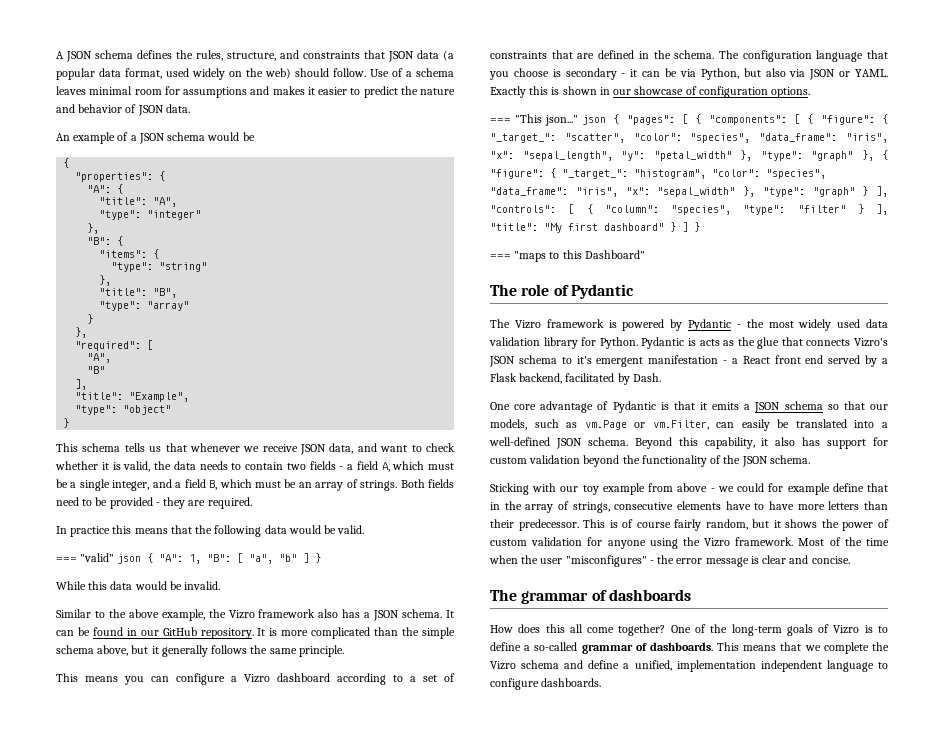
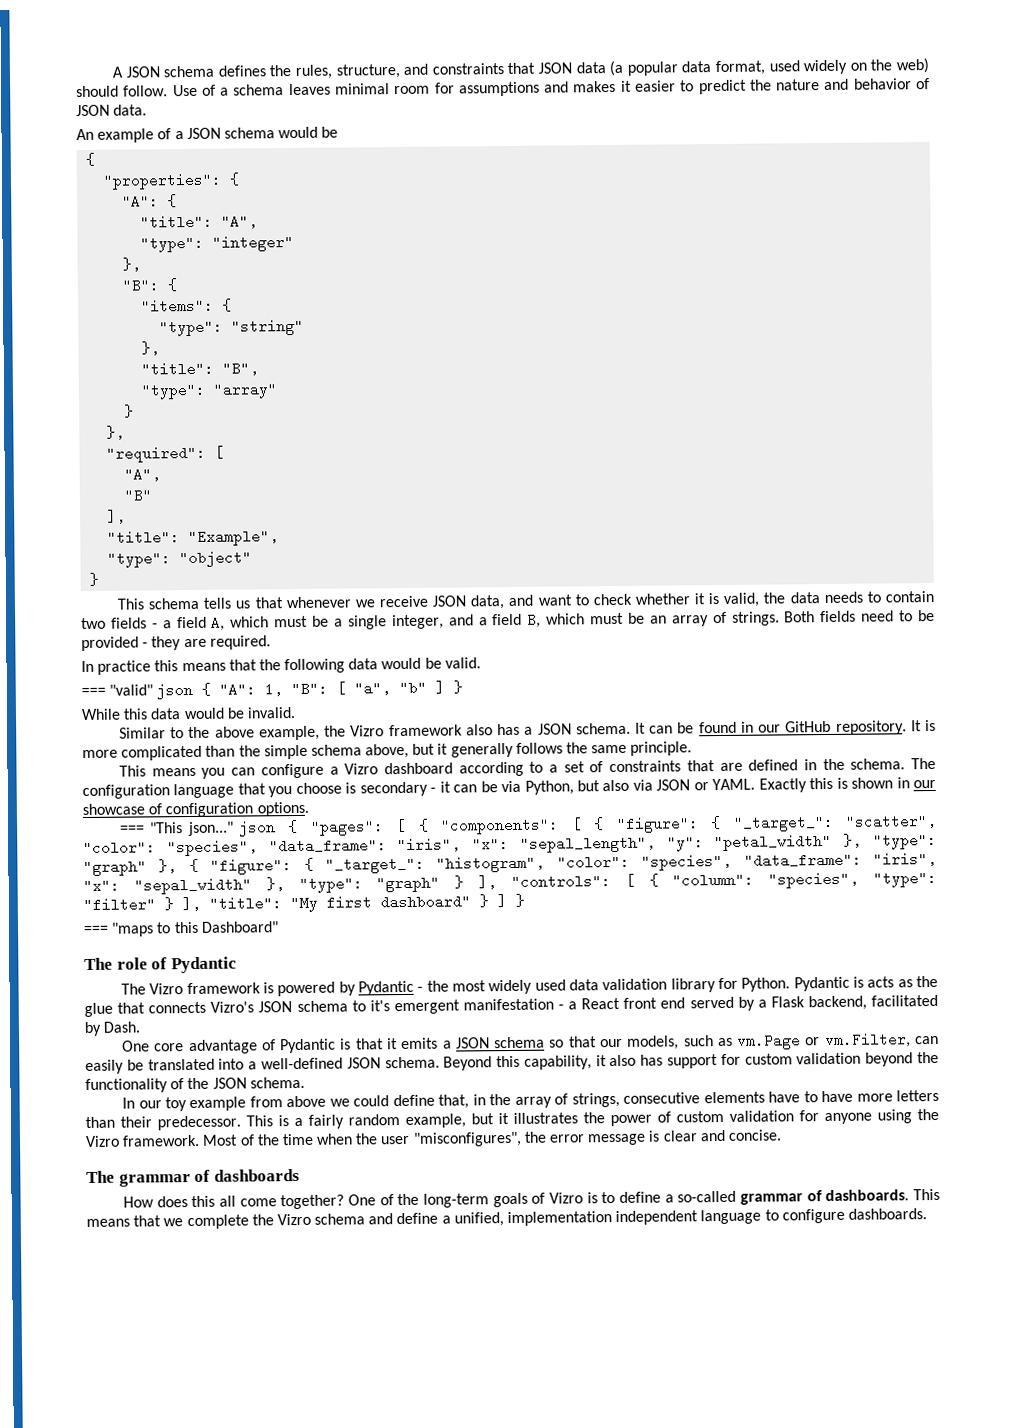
- Sticking with our toy example from above - we could for example define that in the array of strings, consecutive elements have to have more letters than their predecessor.
+ In our toy example from above we could define that, in the array of strings, consecutive elements have to have more letters than their predecessor.
- This is of course fairly random, but it shows the power of custom validation for anyone using the Vizro framework.
+ This is a fairly random example, but it illustrates the power of custom validation for anyone using the Vizro framework.
- Most of the time when the user "misconfigures" - the error message is clear and concise.
+ Most of the time when the user "misconfigures", the error message is clear and concise.

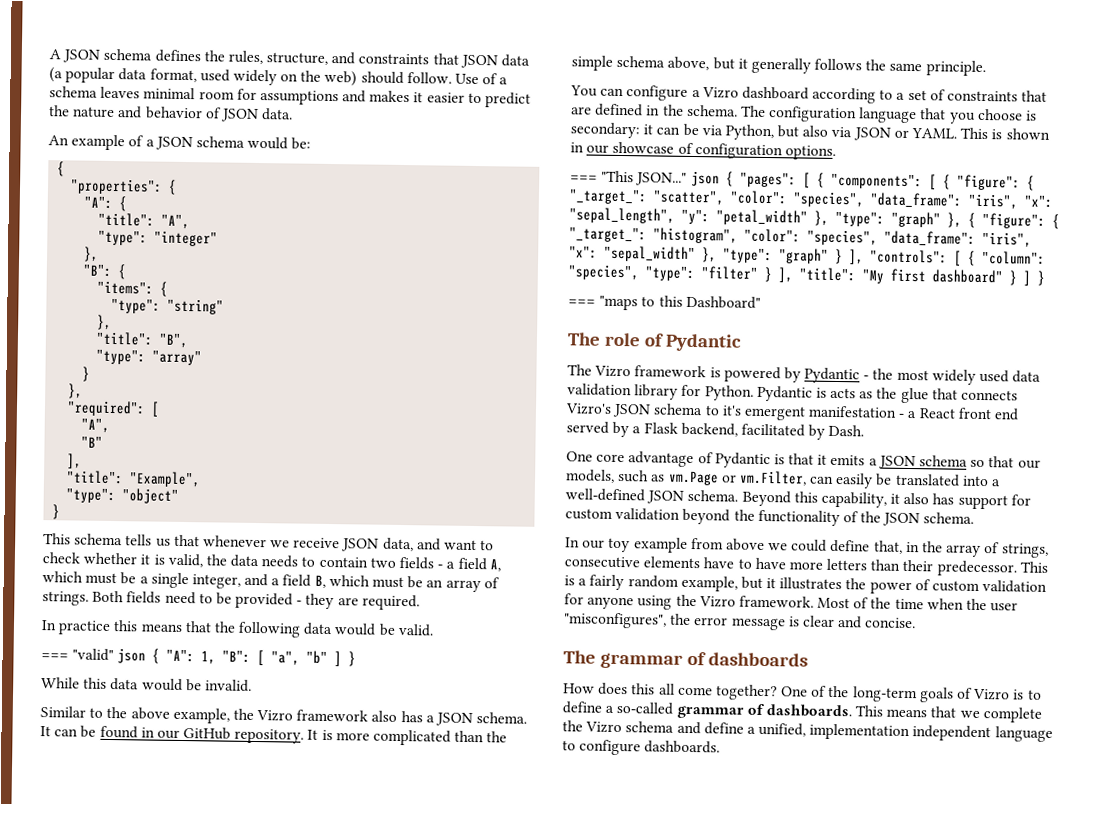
- An example of a JSON schema would be
+ An example of a JSON schema would be:
- This means you can configure a Vizro dashboard according to a set of constraints that are defined in the schema.
+ You can configure a Vizro dashboard according to a set of constraints that are defined in the schema.
- The configuration language that you choose is secondary - it can be via Python, but also via JSON or YAML.
+ The configuration language that you choose is secondary: it can be via Python, but also via JSON or YAML.
- Exactly this is shown in our showcase of configuration options.
+ This is shown in our showcase of configuration options.
- === "This json..." json { "pages": [ { "components": [ { "figure": { "_target_": "scatter", "color": "species", "data_frame": "iris", "x": "sepal_length", "y": "petal_width" }, "type": "graph" }, { "figure": { "_target_": "histogram", "color": "species", "data_frame": "iris", "x": "sepal_width" }, "type": "graph" } ], "controls": [ { "column": "species", "type": "filter" } ], "title": "My first dashboard" } ] }
+ === "This JSON..." json { "pages": [ { "components": [ { "figure": { "_target_": "scatter", "color": "species", "data_frame": "iris", "x": "sepal_length", "y": "petal_width" }, "type": "graph" }, { "figure": { "_target_": "histogram", "color": "species", "data_frame": "iris", "x": "sepal_width" }, "type": "graph" } ], "controls": [ { "column": "species", "type": "filter" } ], "title": "My first dashboard" } ] }

